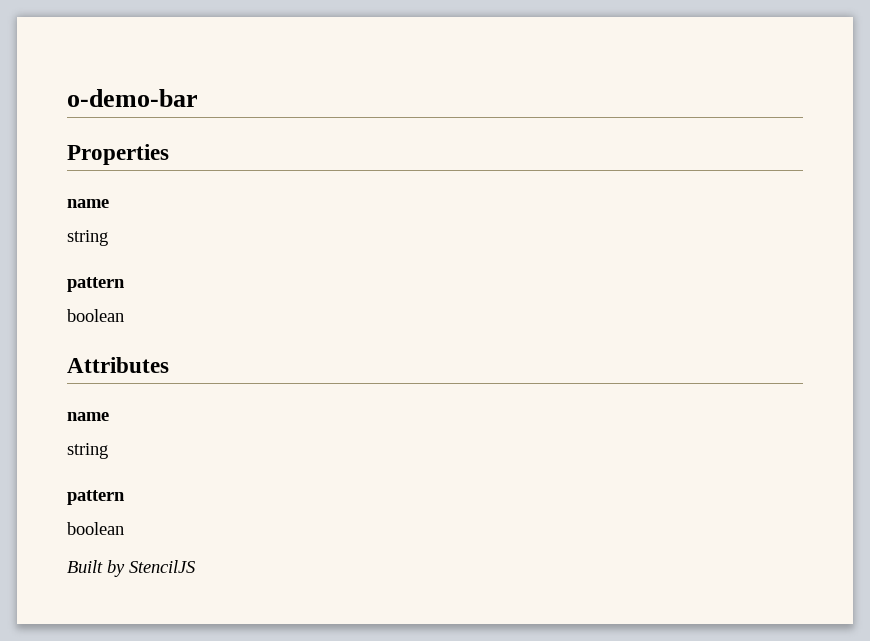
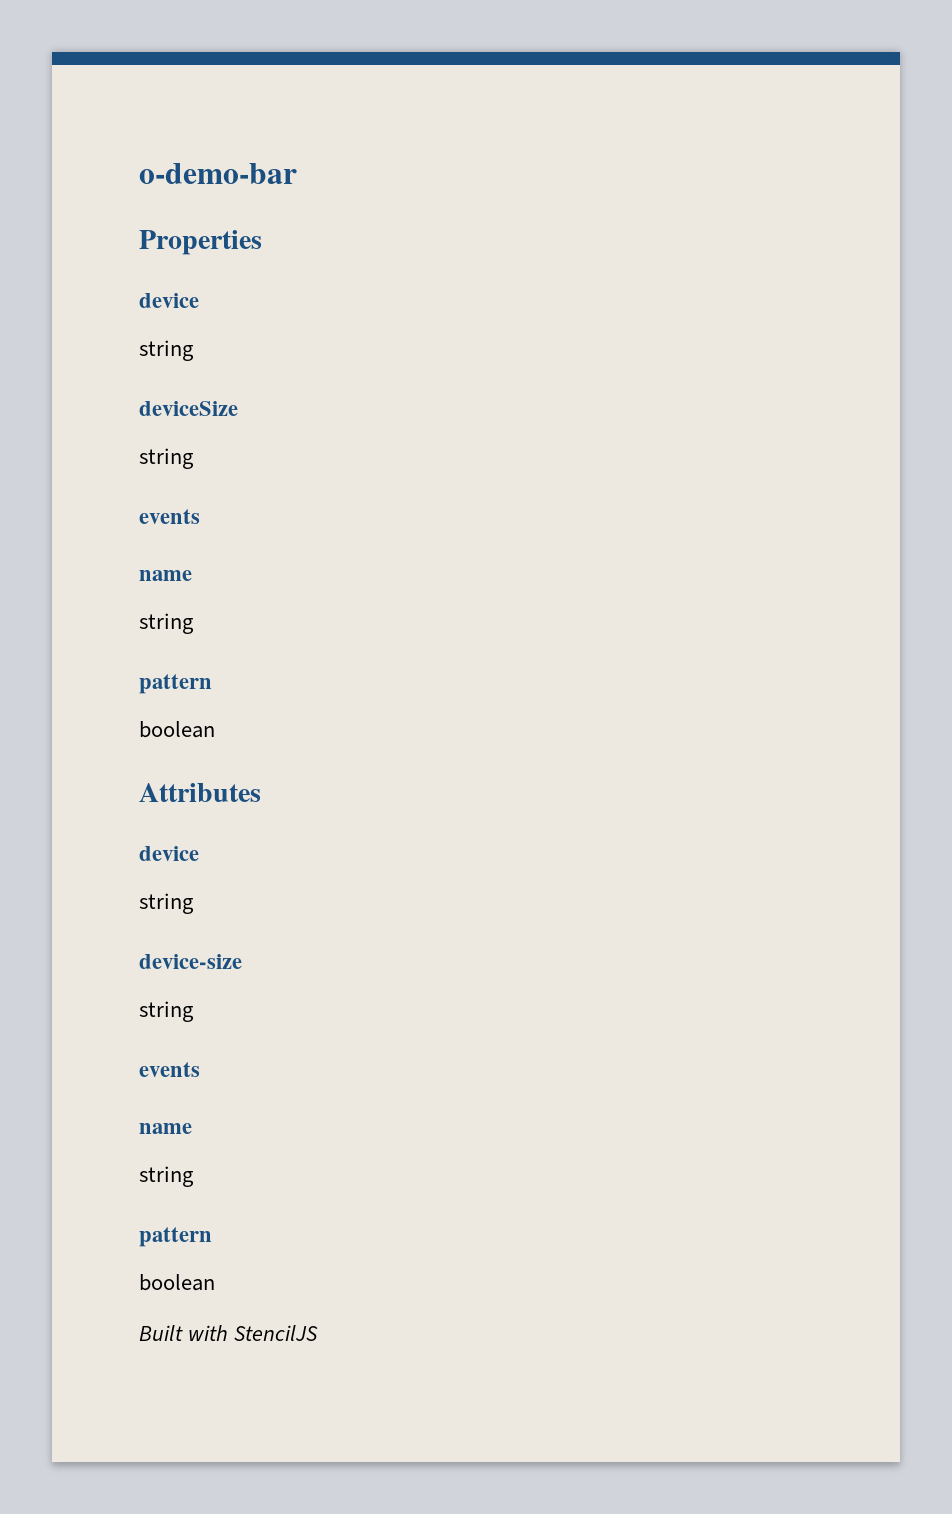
  Properties
+ device
+ string
+ deviceSize
+ string
+ events
  Attributes
+ device
+ string
+ device-size
+ string
+ events
- Built by StencilJS
+ Built with StencilJS

